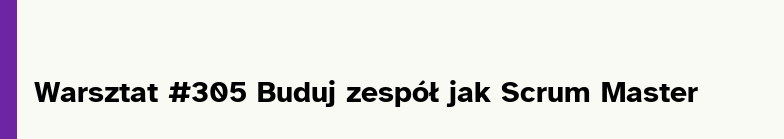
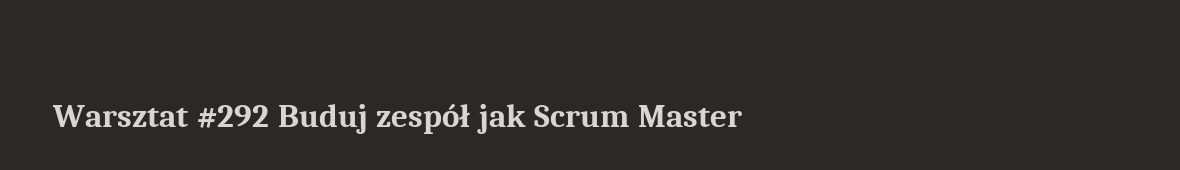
- Warsztat #305 Buduj zespół jak Scrum Master
+ Warsztat #292 Buduj zespół jak Scrum Master

